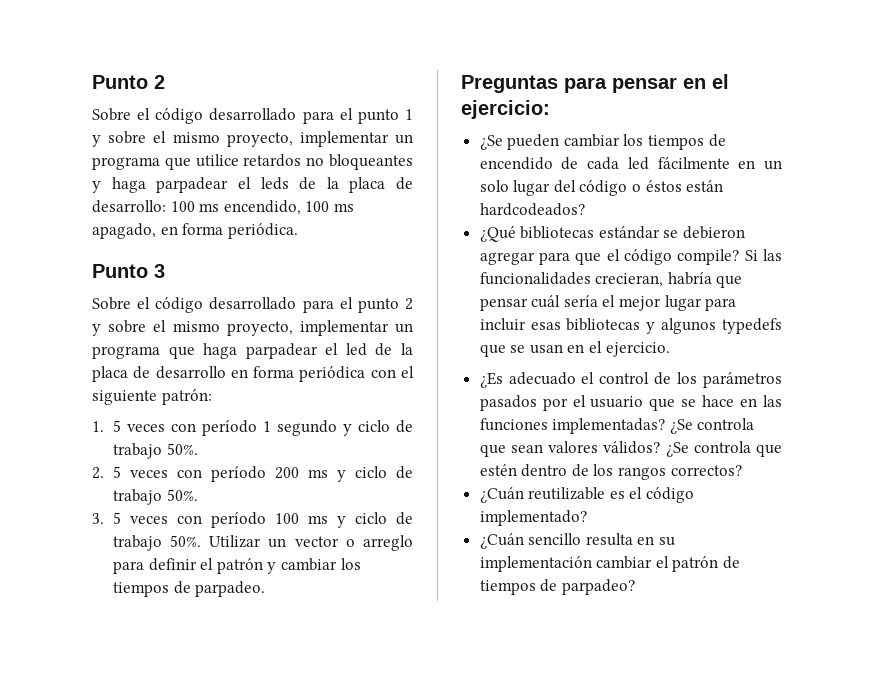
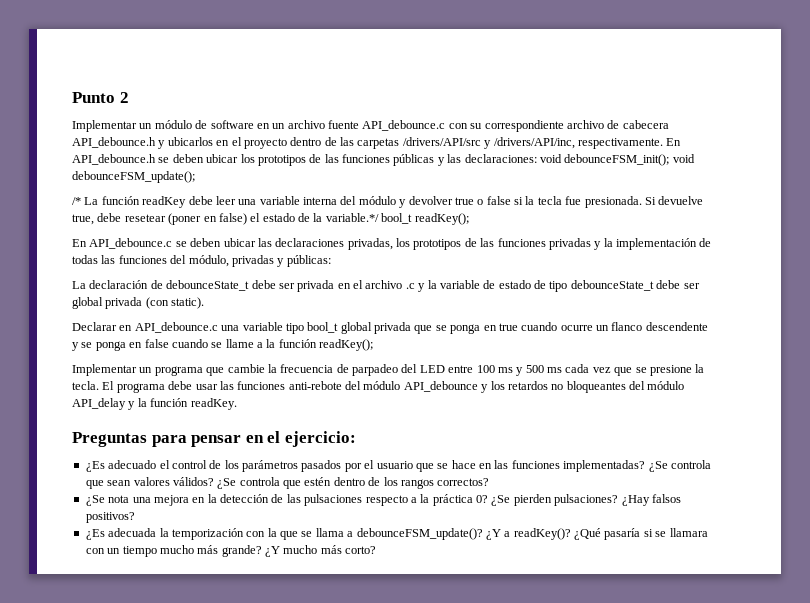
- Sobre el código desarrollado para el punto 1 y sobre el mismo proyecto, implementar un programa que utilice retardos no bloqueantes y haga parpadear el leds de la placa de desarrollo: 100 ms encendido, 100 ms apagado, en forma periódica.
- Punto 3
- Sobre el código desarrollado para el punto 2 y sobre el mismo proyecto, implementar un programa que haga parpadear el led de la placa de desarrollo en forma periódica con el siguiente patrón:
- 1. 5 veces con período 1 segundo y ciclo de trabajo 50%.
- 2. 5 veces con período 200 ms y ciclo de trabajo 50%.
- 3. 5 veces con período 100 ms y ciclo de trabajo 50%. Utilizar un vector o arreglo para definir el patrón y cambiar los tiempos de parpadeo.
+ Implementar un módulo de software en un archivo fuente API_debounce.c con su correspondiente archivo de cabecera API_debounce.h y ubicarlos en el proyecto dentro de las carpetas /drivers/API/src y /drivers/API/inc, respectivamente. En API_debounce.h se deben ubicar los prototipos de las funciones públicas y las declaraciones: void debounceFSM_init(); void debounceFSM_update();
+ /* La función readKey debe leer una variable interna del módulo y devolver true o false si la tecla fue presionada. Si devuelve true, debe resetear (poner en false) el estado de la variable.*/ bool_t readKey();
+ En API_debounce.c se deben ubicar las declaraciones privadas, los prototipos de las funciones privadas y la implementación de todas las funciones del módulo, privadas y públicas:
+ La declaración de debounceState_t debe ser privada en el archivo .c y la variable de estado de tipo debounceState_t debe ser global privada (con static).
+ Declarar en API_debounce.c una variable tipo bool_t global privada que se ponga en true cuando ocurre un flanco descendente y se ponga en false cuando se llame a la función readKey();
+ Implementar un programa que cambie la frecuencia de parpadeo del LED entre 100 ms y 500 ms cada vez que se presione la tecla. El programa debe usar las funciones anti-rebote del módulo API_debounce y los retardos no bloqueantes del módulo API_delay y la función readKey.
- ¿Se pueden cambiar los tiempos de encendido de cada led fácilmente en un solo lugar del código o éstos están hardcodeados?
- ¿Qué bibliotecas estándar se debieron agregar para que el código compile? Si las funcionalidades crecieran, habría que pensar cuál sería el mejor lugar para incluir esas bibliotecas y algunos typedefs que se usan en el ejercicio.
- ¿Cuán reutilizable es el código implementado?
- ¿Cuán sencillo resulta en su implementación cambiar el patrón de tiempos de parpadeo?
+ ¿Se nota una mejora en la detección de las pulsaciones respecto a la práctica 0? ¿Se pierden pulsaciones? ¿Hay falsos positivos?
+ ¿Es adecuada la temporización con la que se llama a debounceFSM_update()? ¿Y a readKey()? ¿Qué pasaría si se llamara con un tiempo mucho más grande? ¿Y mucho más corto?

